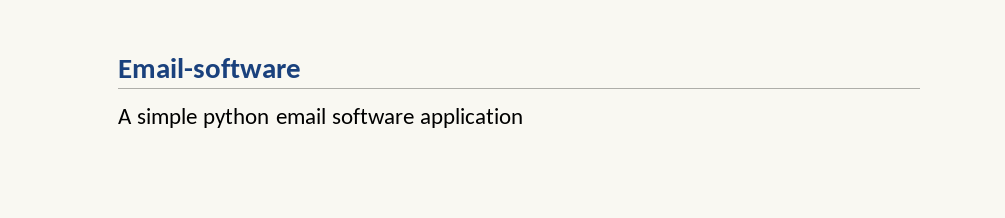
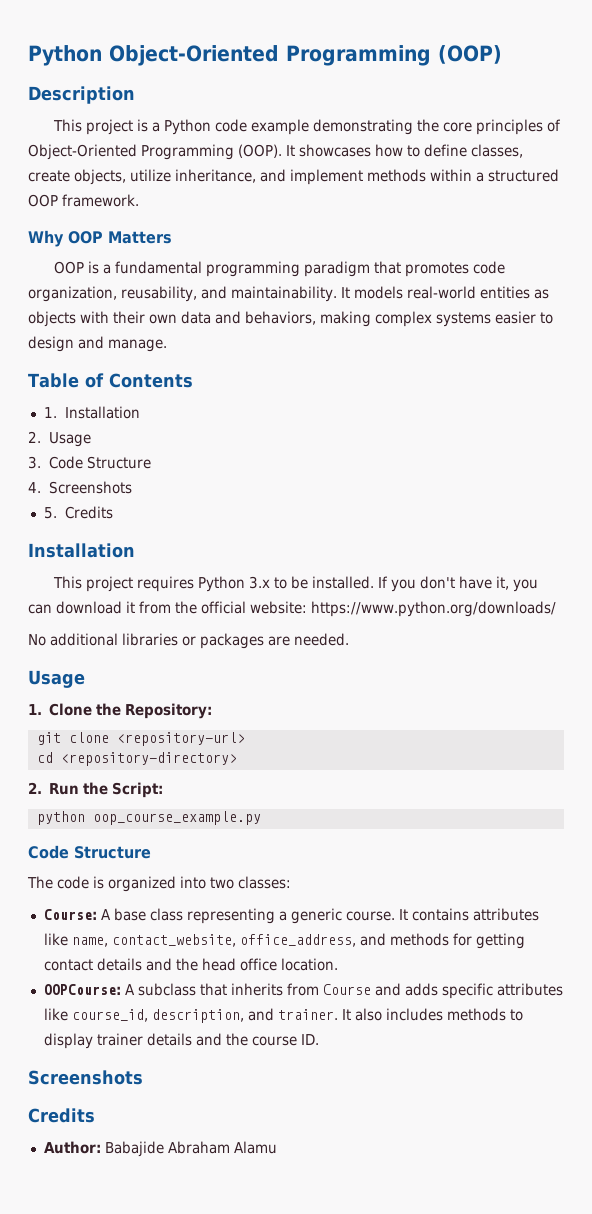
- Email-software
- A simple python email software application
+ Python Object-Oriented Programming (OOP)
+ Description
+ This project is a Python code example demonstrating the core principles of Object-Oriented Programming (OOP). It showcases how to define classes, create objects, utilize inheritance, and implement methods within a structured OOP framework.
+ Why OOP Matters
+ OOP is a fundamental programming paradigm that promotes code organization, reusability, and maintainability. It models real-world entities as objects with their own data and behaviors, making complex systems easier to design and manage.
+ Table of Contents
+ 1. Installation
+ 2. Usage
+ 3. Code Structure
+ 4. Screenshots
+ 5. Credits
+ Installation
+ This project requires Python 3.x to be installed. If you don't have it, you can download it from the official website: https://www.python.org/downloads/
+ No additional libraries or packages are needed.
+ Usage
+ 1. Clone the Repository:
+ git clone <repository-url>
+ cd <repository-directory>
+ 2. Run the Script:
+ python oop_course_example.py
+ Code Structure
+ The code is organized into two classes:
+ Course: A base class representing a generic course. It contains attributes like name, contact_website, office_address, and methods for getting contact details and the head office location.
+ OOPCourse: A subclass that inherits from Course and adds specific attributes like course_id, description, and trainer. It also includes methods to display trainer details and the course ID.
+ Screenshots
+ Credits
+ Author: Babajide Abraham Alamu

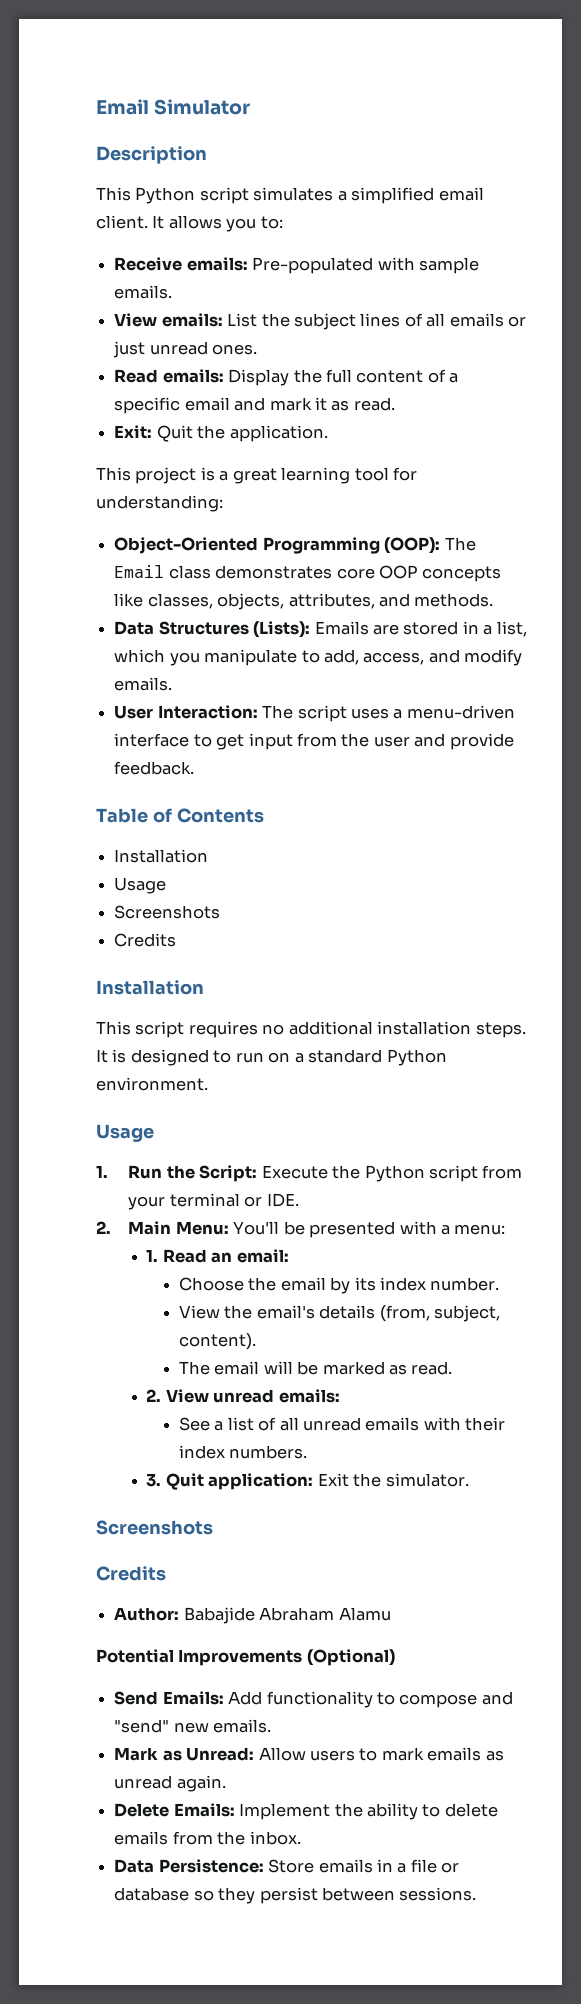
- Python Object-Oriented Programming (OOP)
+ Email Simulator
  Description
- This project is a Python code example demonstrating the core principles of Object-Oriented Programming (OOP). It showcases how to define classes, create objects, utilize inheritance, and implement methods within a structured OOP framework.
- Why OOP Matters
- OOP is a fundamental programming paradigm that promotes code organization, reusability, and maintainability. It models real-world entities as objects with their own data and behaviors, making complex systems easier to design and manage.
+ This Python script simulates a simplified email client. It allows you to:
+ Receive emails: Pre-populated with sample emails.
+ View emails: List the subject lines of all emails or just unread ones.
+ Read emails: Display the full content of a specific email and mark it as read.
+ Exit: Quit the application.
+ This project is a great learning tool for understanding:
+ Object-Oriented Programming (OOP): The Email class demonstrates core OOP concepts like classes, objects, attributes, and methods.
+ Data Structures (Lists): Emails are stored in a list, which you manipulate to add, access, and modify emails.
+ User Interaction: The script uses a menu-driven interface to get input from the user and provide feedback.
  Table of Contents
- 1. Installation
- 2. Usage
- 3. Code Structure
- 4. Screenshots
- 5. Credits
+ Installation
+ Usage
+ Screenshots
+ Credits
- This project requires Python 3.x to be installed. If you don't have it, you can download it from the official website: https://www.python.org/downloads/
- No additional libraries or packages are needed.
+ This script requires no additional installation steps. It is designed to run on a standard Python environment.
  Usage
- 1. Clone the Repository:
- git clone <repository-url>
- cd <repository-directory>
- 2. Run the Script:
- python oop_course_example.py
- Code Structure
- The code is organized into two classes:
- Course: A base class representing a generic course. It contains attributes like name, contact_website, office_address, and methods for getting contact details and the head office location.
- OOPCourse: A subclass that inherits from Course and adds specific attributes like course_id, description, and trainer. It also includes methods to display trainer details and the course ID.
+ 1. Run the Script: Execute the Python script from your terminal or IDE.
+ 2. Main Menu: You'll be presented with a menu:
+ 1. Read an email:
+ Choose the email by its index number.
+ View the email's details (from, subject, content).
+ The email will be marked as read.
+ 2. View unread emails:
+ See a list of all unread emails with their index numbers.
+ 3. Quit application: Exit the simulator.
+ Potential Improvements (Optional)
+ Send Emails: Add functionality to compose and "send" new emails.
+ Mark as Unread: Allow users to mark emails as unread again.
+ Delete Emails: Implement the ability to delete emails from the inbox.
+ Data Persistence: Store emails in a file or database so they persist between sessions.

